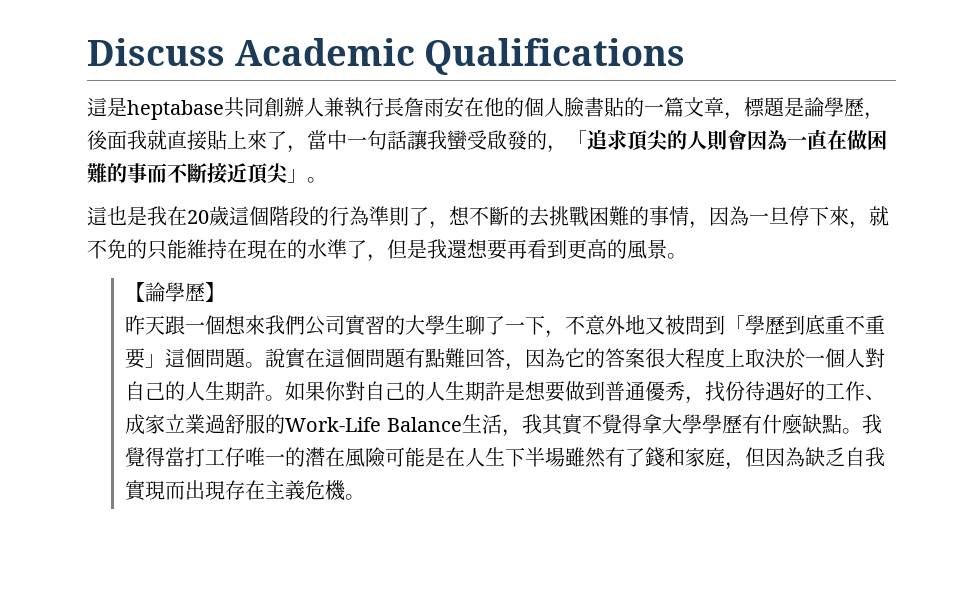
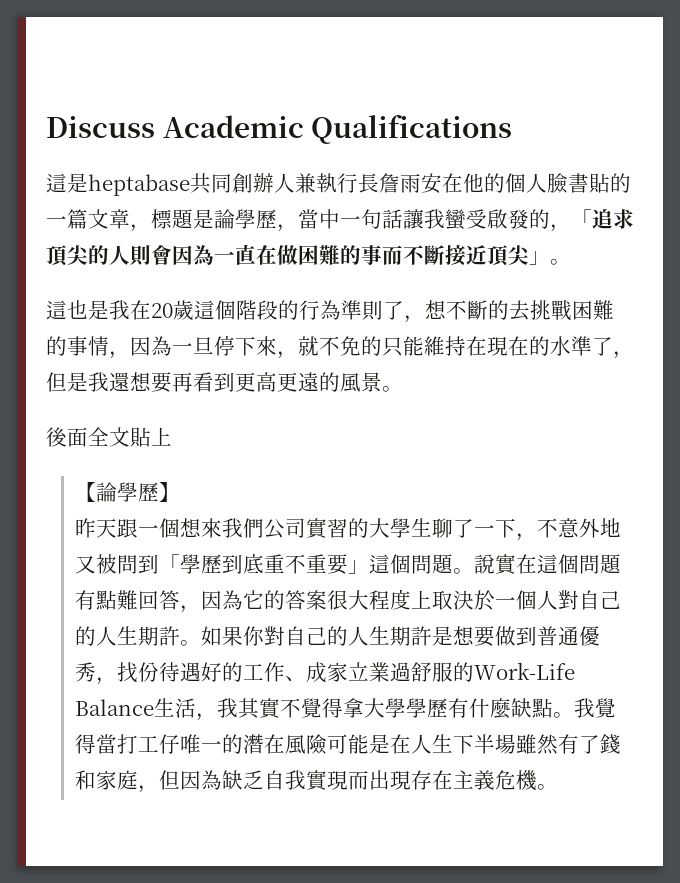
- 這是heptabase共同創辦人兼執行長詹雨安在他的個人臉書貼的一篇文章，標題是論學歷，後面我就直接貼上來了，當中一句話讓我蠻受啟發的，「追求頂尖的人則會因為一直在做困難的事而不斷接近頂尖」。
+ 這是heptabase共同創辦人兼執行長詹雨安在他的個人臉書貼的一篇文章，標題是論學歷，當中一句話讓我蠻受啟發的，「追求頂尖的人則會因為一直在做困難的事而不斷接近頂尖」。
- 這也是我在20歲這個階段的行為準則了，想不斷的去挑戰困難的事情，因為一旦停下來，就不免的只能維持在現在的水準了，但是我還想要再看到更高的風景。
+ 這也是我在20歲這個階段的行為準則了，想不斷的去挑戰困難的事情，因為一旦停下來，就不免的只能維持在現在的水準了，但是我還想要再看到更高更遠的風景。
+ 後面全文貼上

